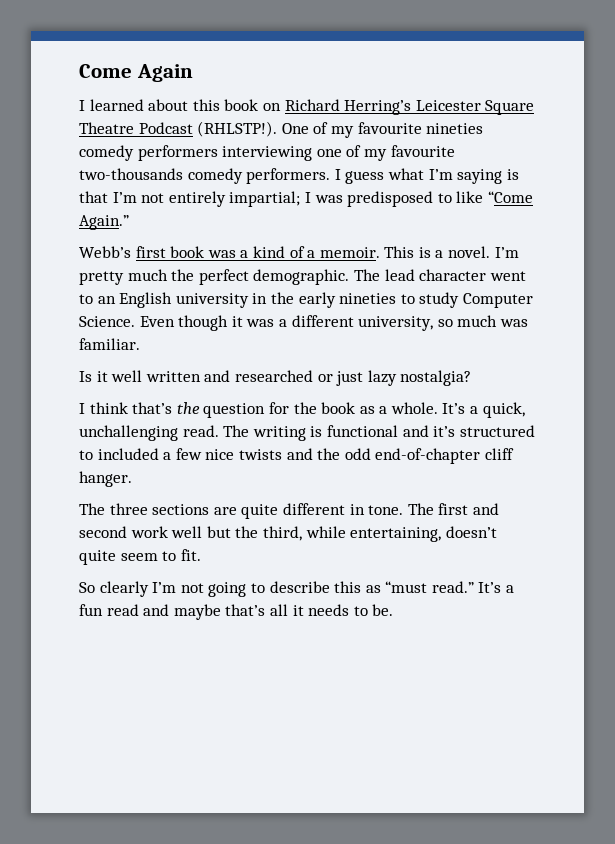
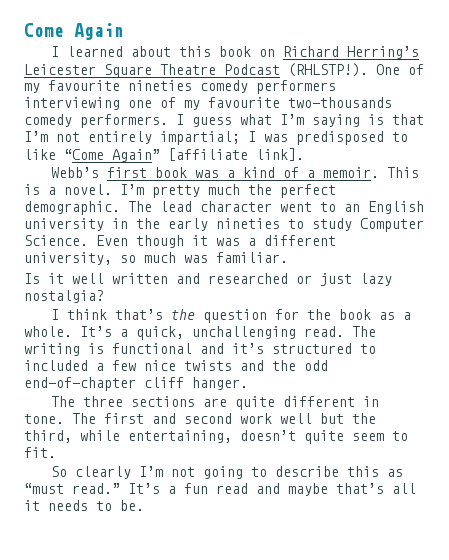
- I guess what I’m saying is that I’m not entirely impartial; I was predisposed to like “Come Again.”
+ I guess what I’m saying is that I’m not entirely impartial; I was predisposed to like “Come Again” [affiliate link].

